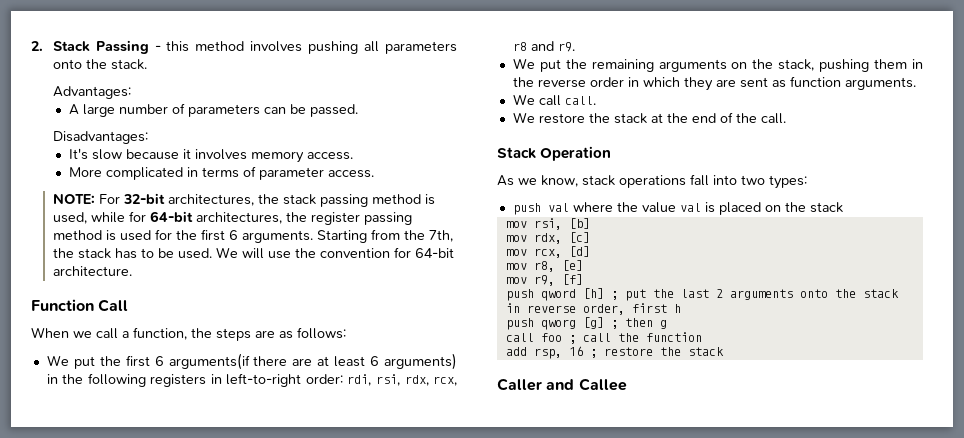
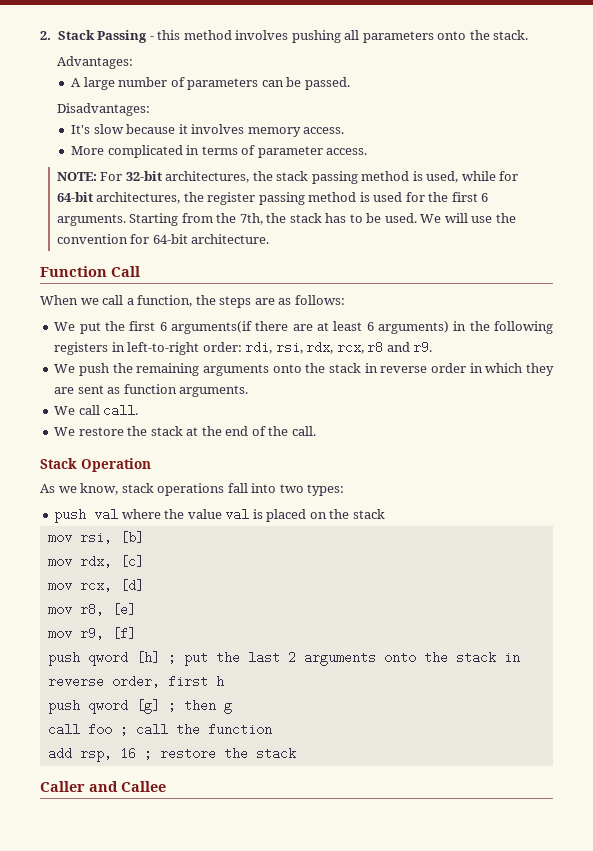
- We put the remaining arguments on the stack, pushing them in the reverse order in which they are sent as function arguments.
+ We push the remaining arguments onto the stack in reverse order in which they are sent as function arguments.
- push qworg [g] ; then g
+ push qword [g] ; then g

